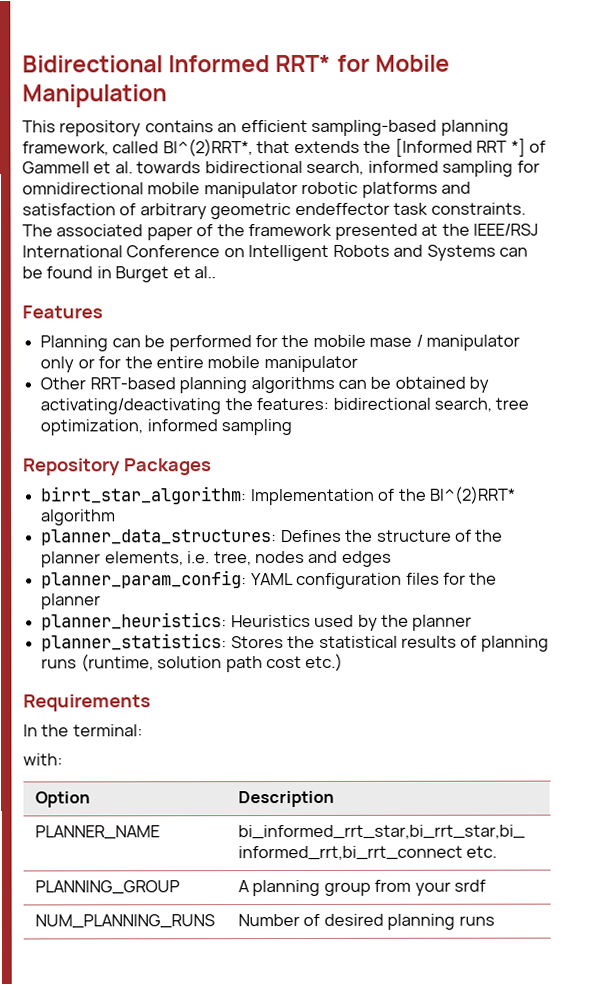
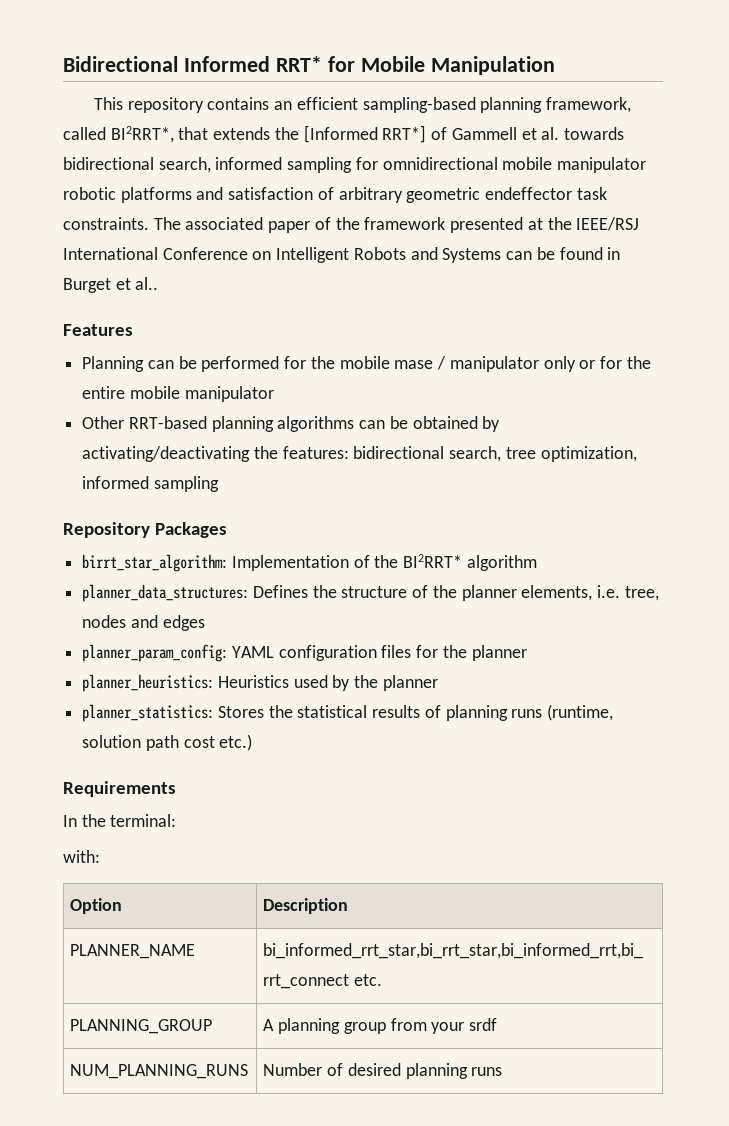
- This repository contains an efficient sampling-based planning framework, called BI^(2)RRT*, that extends the [Informed RRT *] of Gammell et al. towards bidirectional search, informed sampling for omnidirectional mobile manipulator robotic platforms and satisfaction of arbitrary geometric endeffector task constraints.
+ This repository contains an efficient sampling-based planning framework, called BI2RRT*, that extends the [Informed RRT*] of Gammell et al. towards bidirectional search, informed sampling for omnidirectional mobile manipulator robotic platforms and satisfaction of arbitrary geometric endeffector task constraints.
- birrt_star_algorithm: Implementation of the BI^(2)RRT* algorithm
+ birrt_star_algorithm: Implementation of the BI2RRT* algorithm

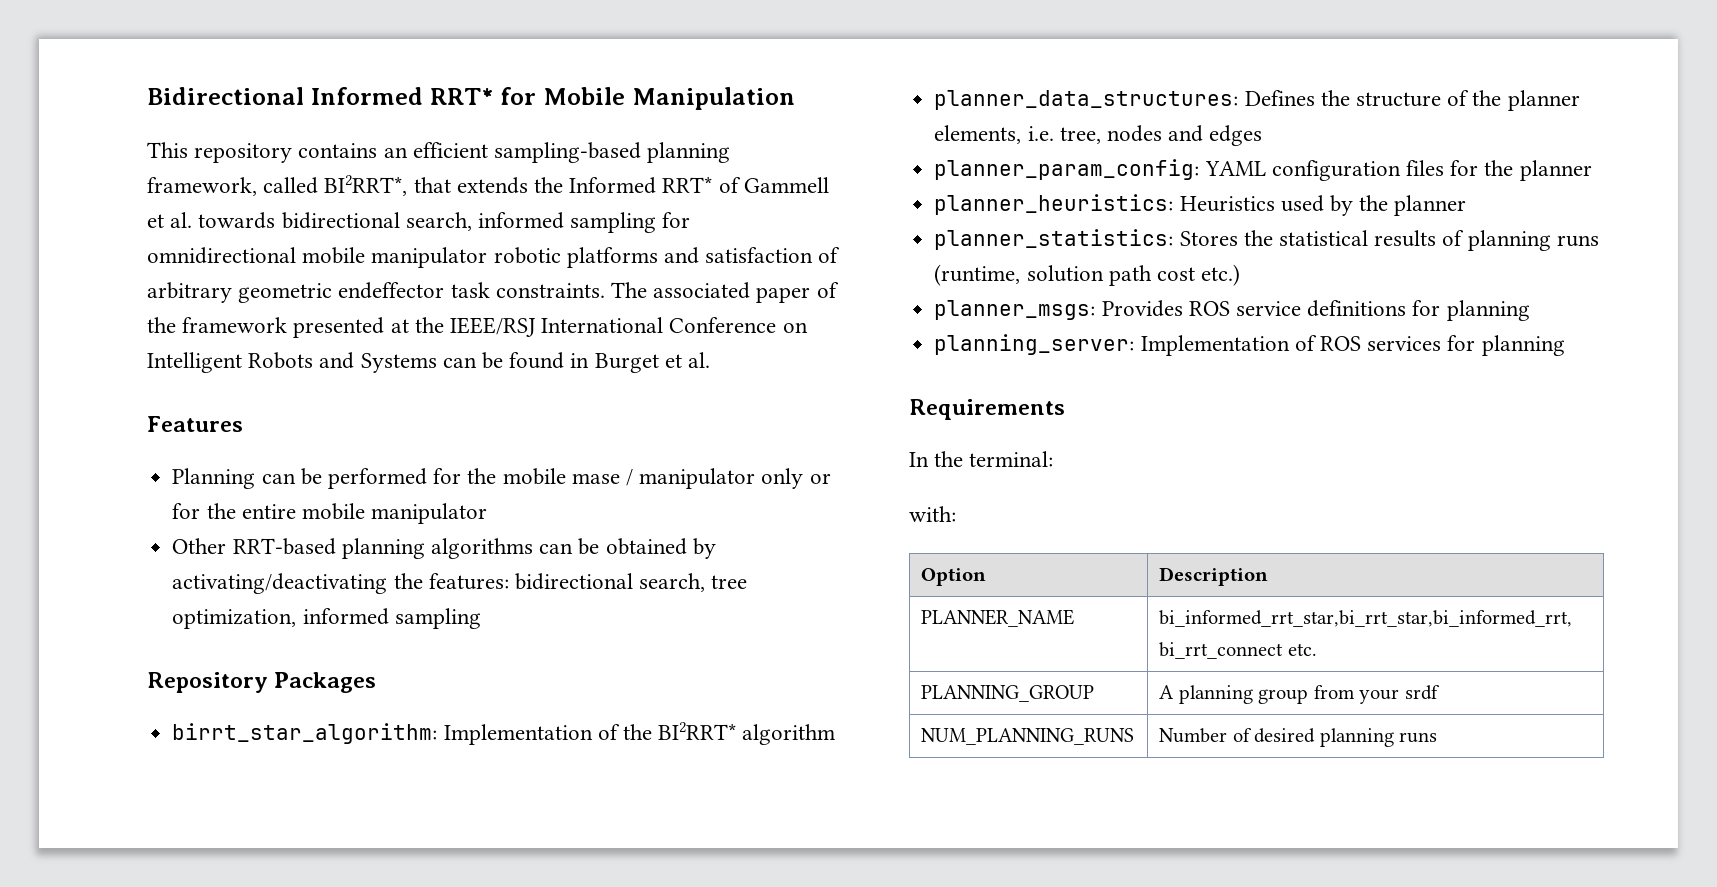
- This repository contains an efficient sampling-based planning framework, called BI2RRT*, that extends the [Informed RRT*] of Gammell et al. towards bidirectional search, informed sampling for omnidirectional mobile manipulator robotic platforms and satisfaction of arbitrary geometric endeffector task constraints.
+ This repository contains an efficient sampling-based planning framework, called BI2RRT*, that extends the Informed RRT* of Gammell et al. towards bidirectional search, informed sampling for omnidirectional mobile manipulator robotic platforms and satisfaction of arbitrary geometric endeffector task constraints.
- The associated paper of the framework presented at the IEEE/RSJ International Conference on Intelligent Robots and Systems can be found in Burget et al..
+ The associated paper of the framework presented at the IEEE/RSJ International Conference on Intelligent Robots and Systems can be found in Burget et al.
+ planner_msgs: Provides ROS service definitions for planning
+ planning_server: Implementation of ROS services for planning

